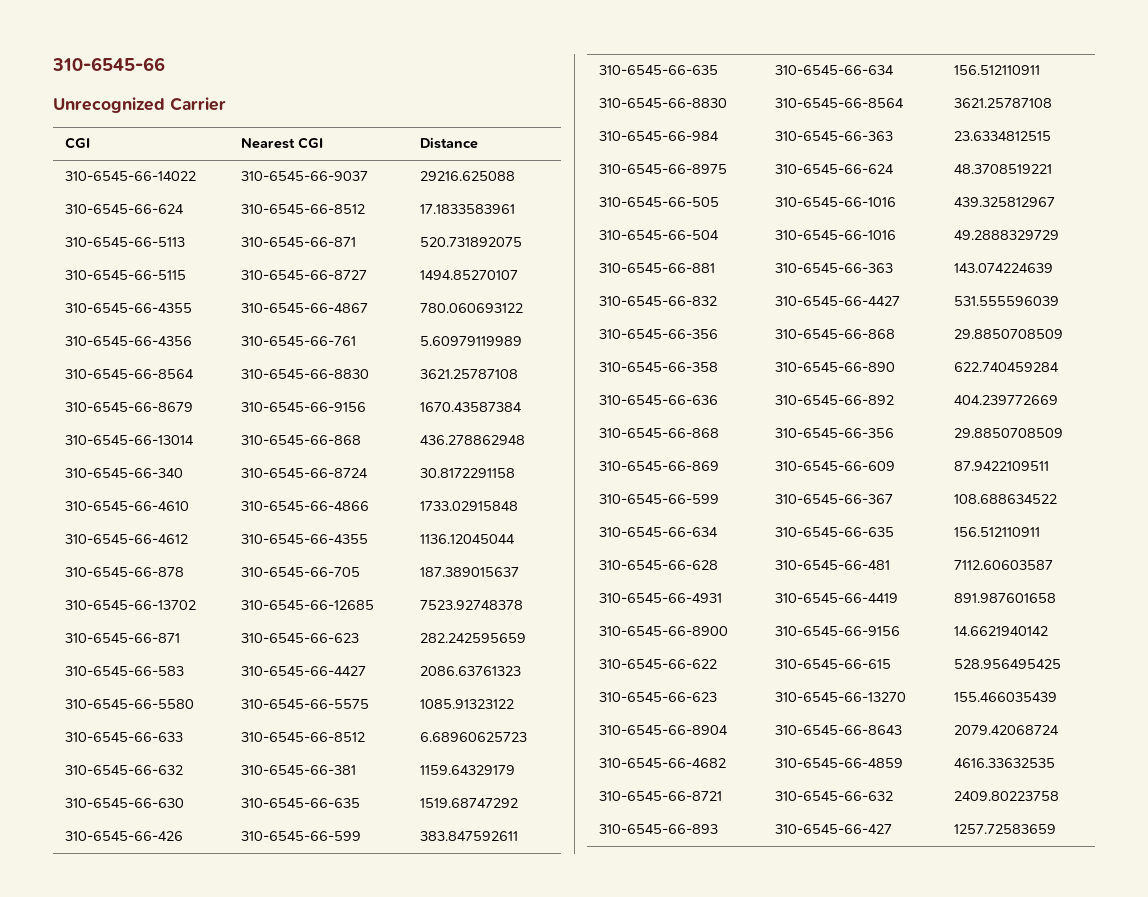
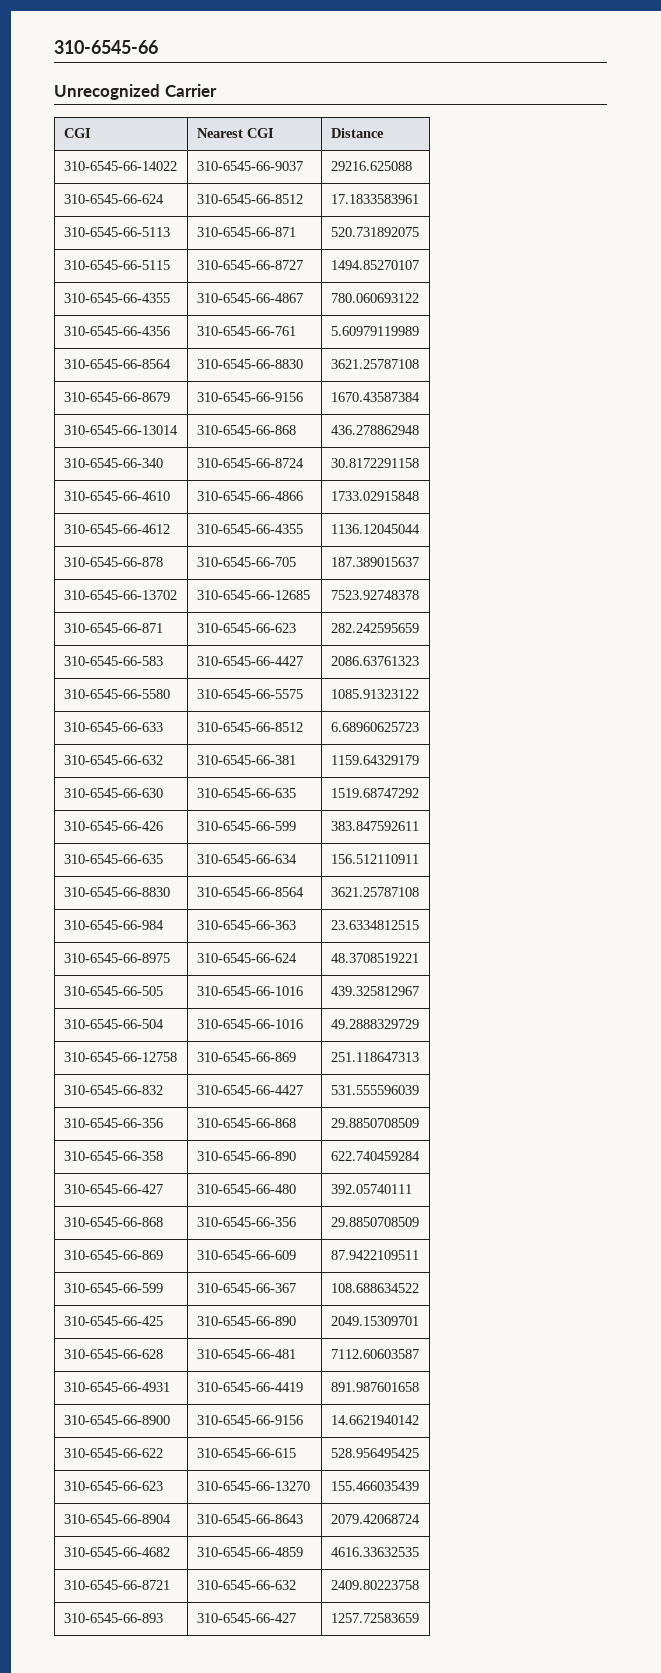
- 310-6545-66-881 | 310-6545-66-363 | 143.074224639
+ 310-6545-66-12758 | 310-6545-66-869 | 251.118647313
- 310-6545-66-636 | 310-6545-66-892 | 404.239772669
+ 310-6545-66-427 | 310-6545-66-480 | 392.05740111
- 310-6545-66-634 | 310-6545-66-635 | 156.512110911
+ 310-6545-66-425 | 310-6545-66-890 | 2049.15309701

